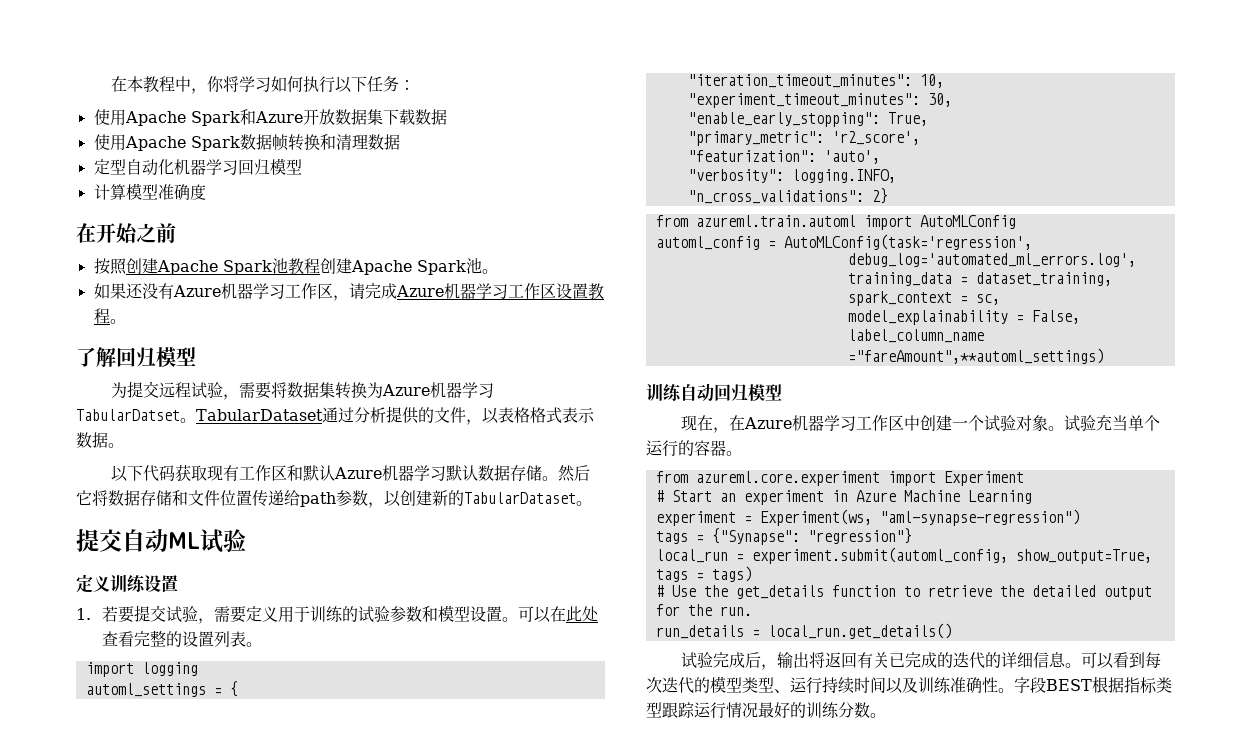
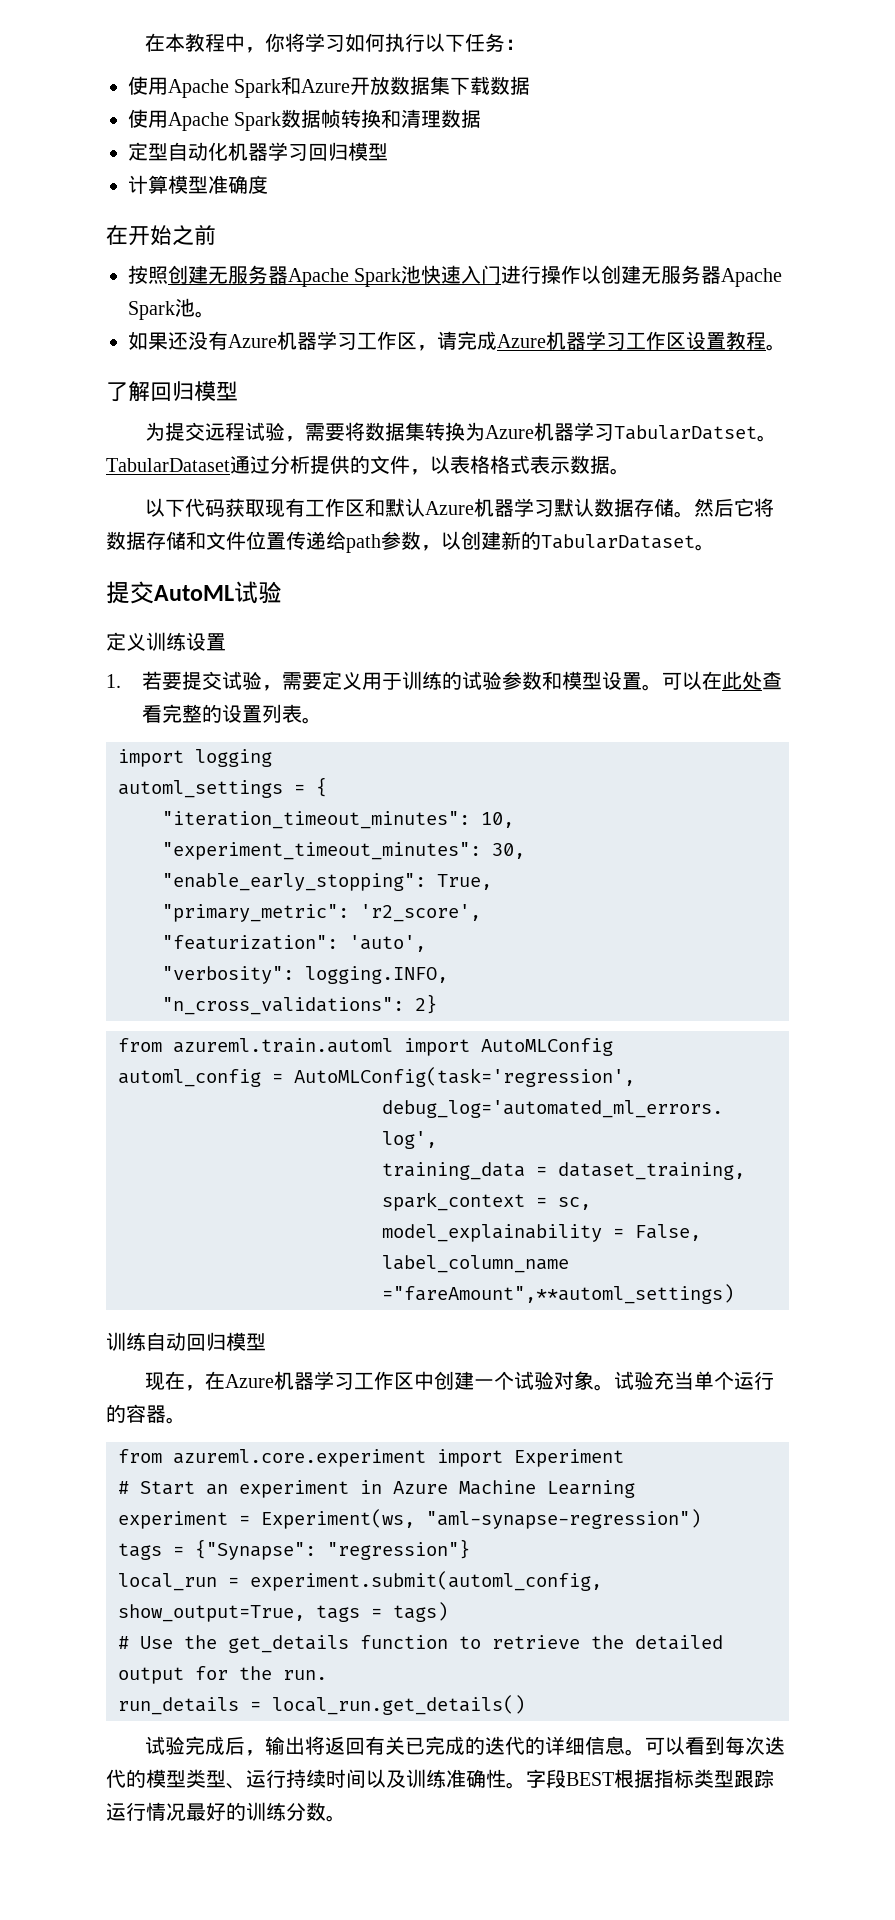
- 按照创建Apache Spark池教程创建Apache Spark池。
+ 按照创建无服务器Apache Spark池快速入门进行操作以创建无服务器Apache Spark池。
- 提交自动ML试验
+ 提交AutoML试验

